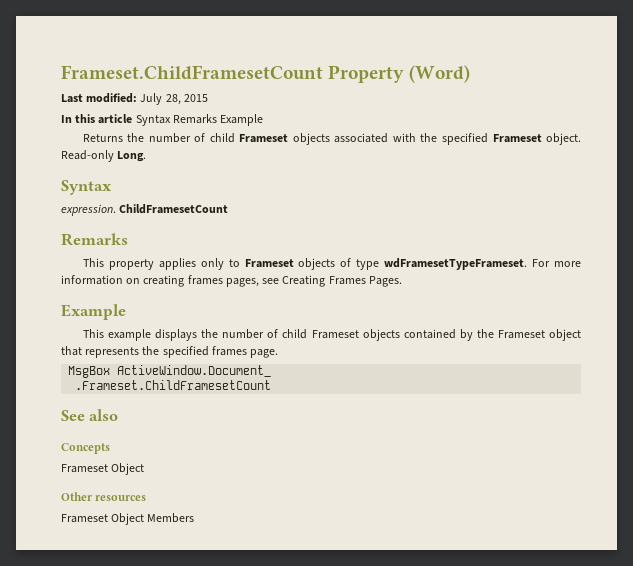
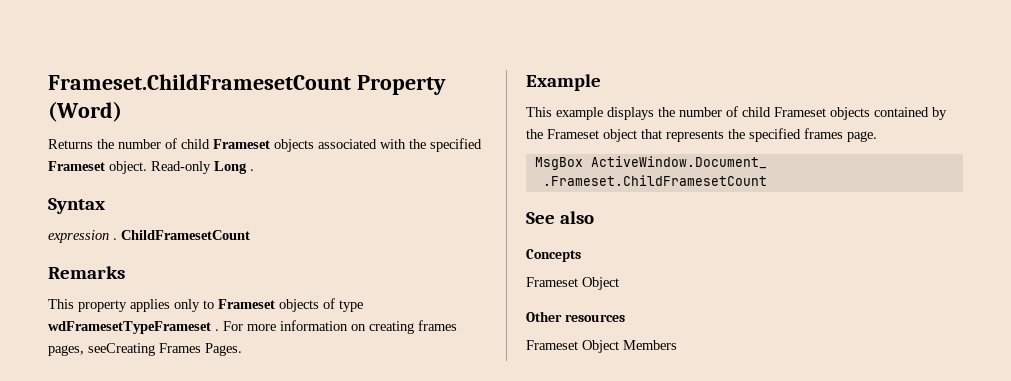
- Last modified: July 28, 2015
- In this article Syntax Remarks Example
- Read-only Long.
+ Read-only Long .
- expression.
+ expression .
- This property applies only to Frameset objects of type wdFramesetTypeFrameset.
+ This property applies only to Frameset objects of type wdFramesetTypeFrameset .
- For more information on creating frames pages, see Creating Frames Pages.
+ For more information on creating frames pages, seeCreating Frames Pages.

